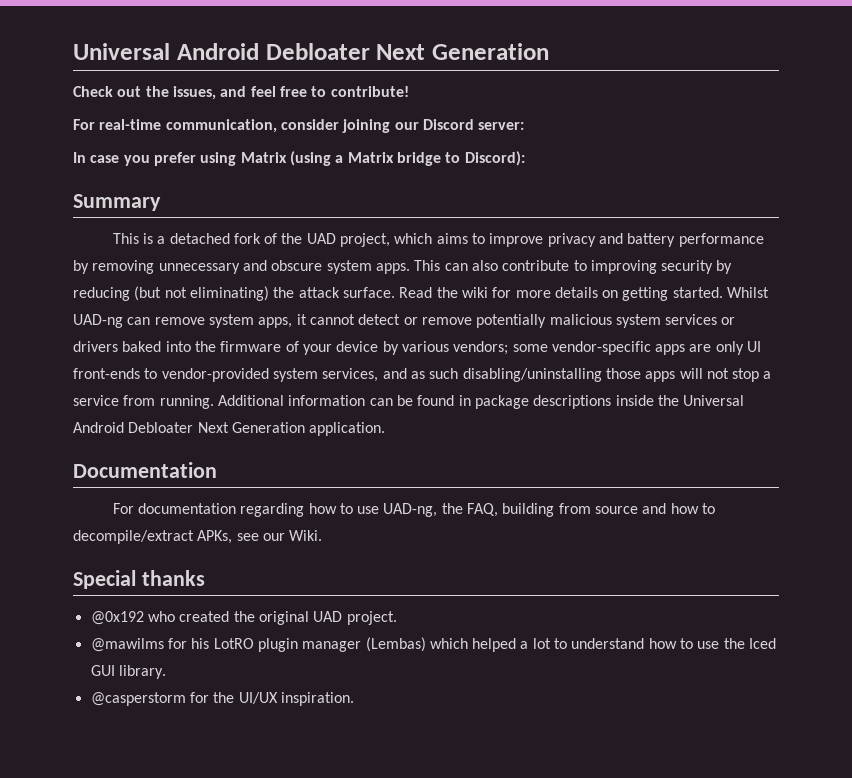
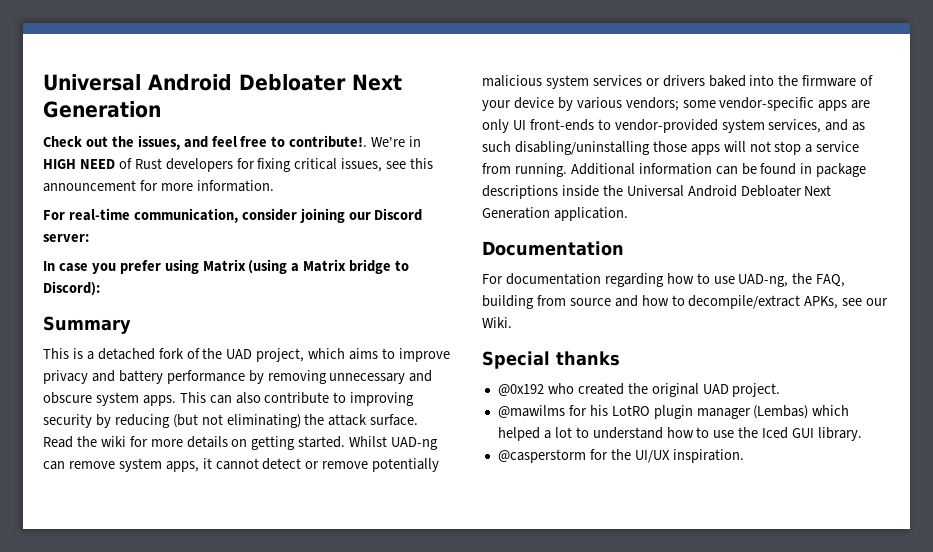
- Check out the issues, and feel free to contribute!
+ Check out the issues, and feel free to contribute!. We're in HIGH NEED of Rust developers for fixing critical issues, see this announcement for more information.

